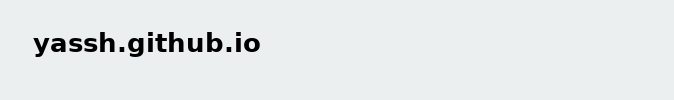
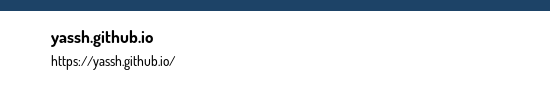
+ https://yassh.github.io/

